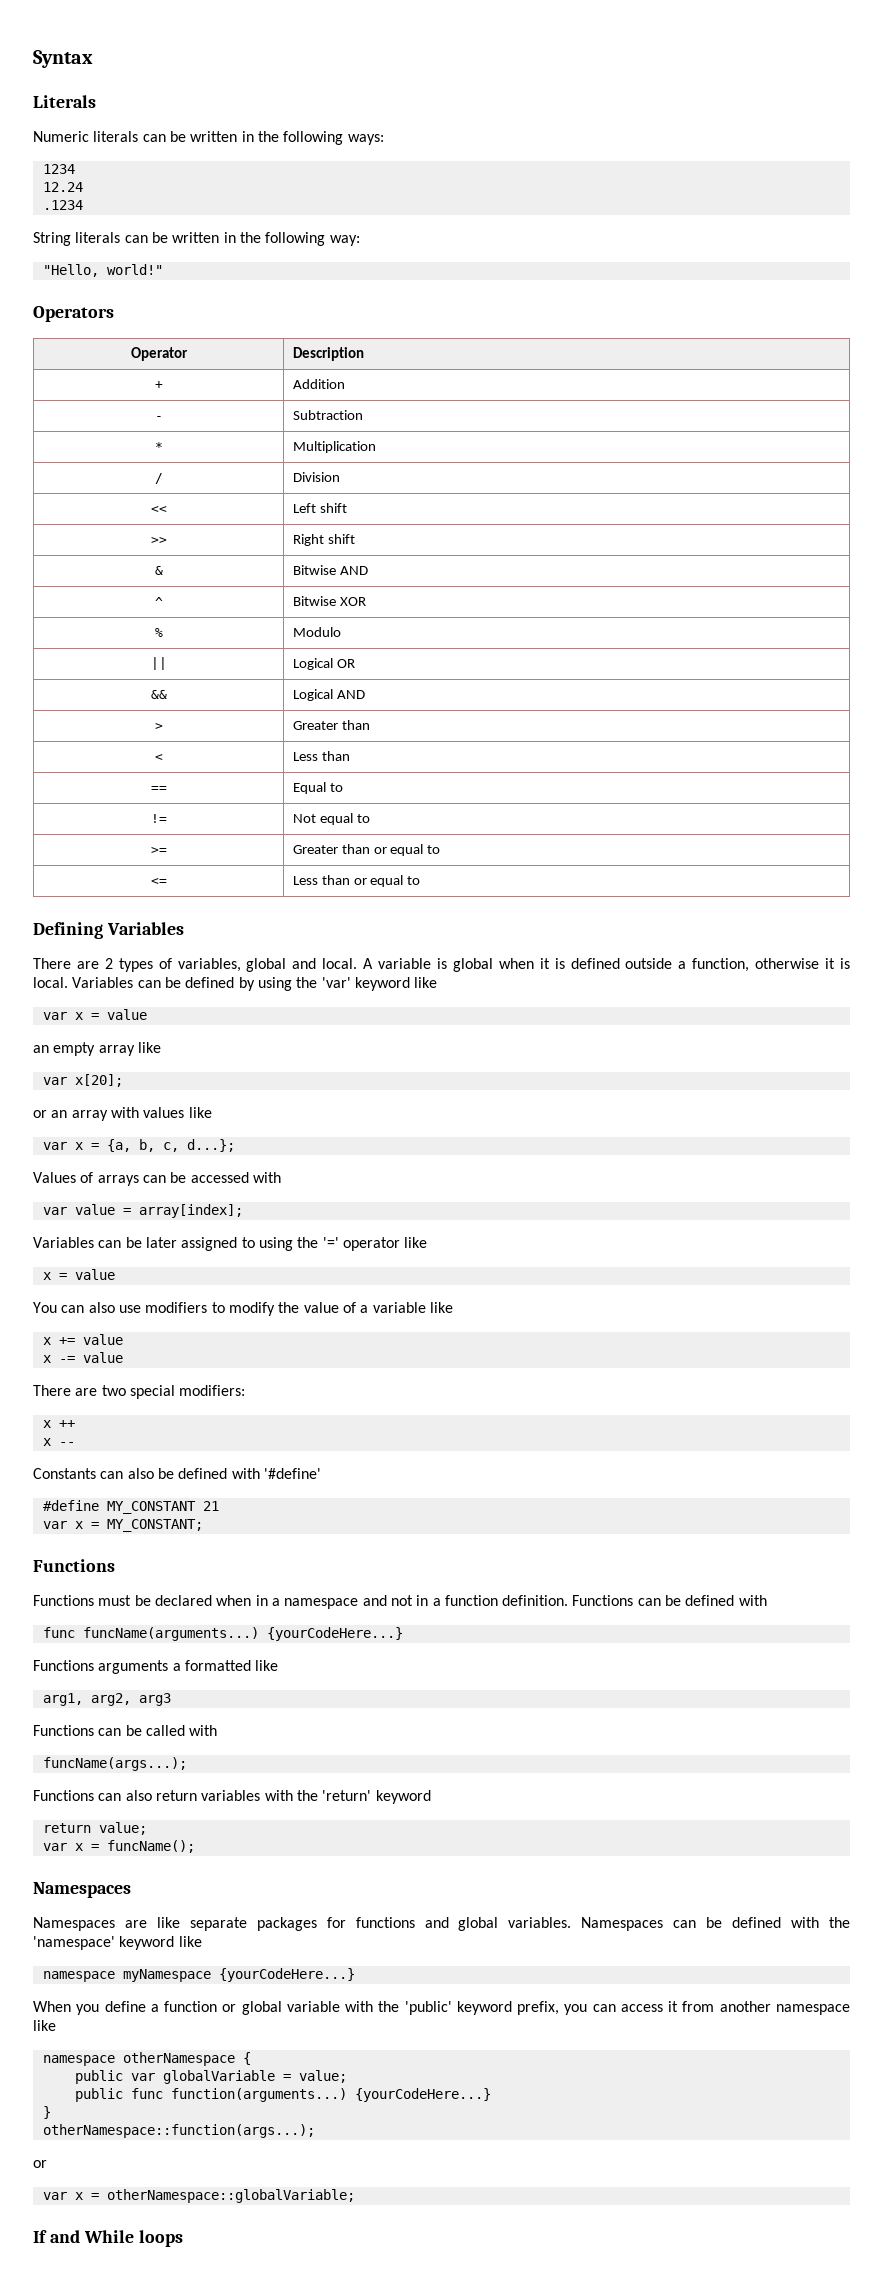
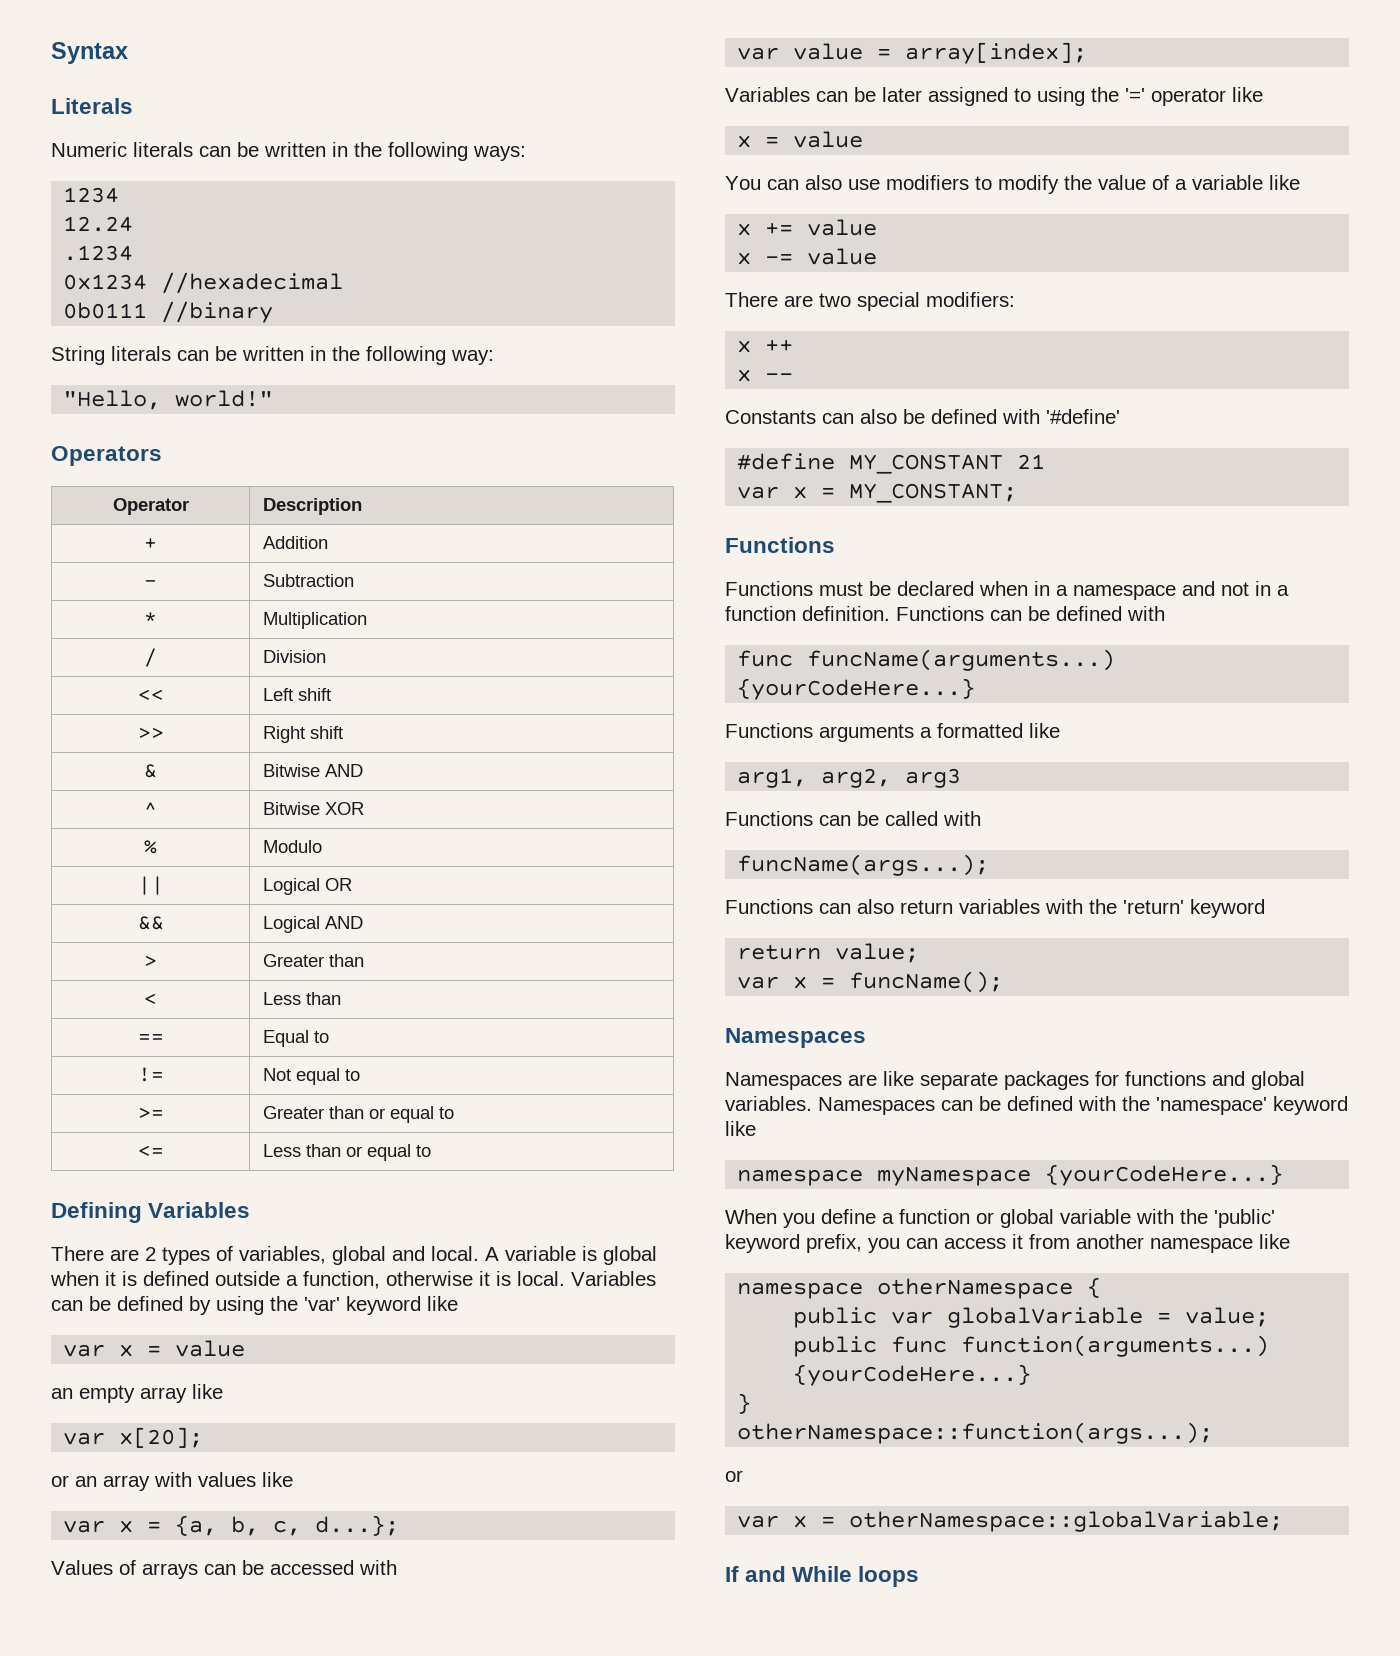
+ 0x1234 //hexadecimal
+ 0b0111 //binary

